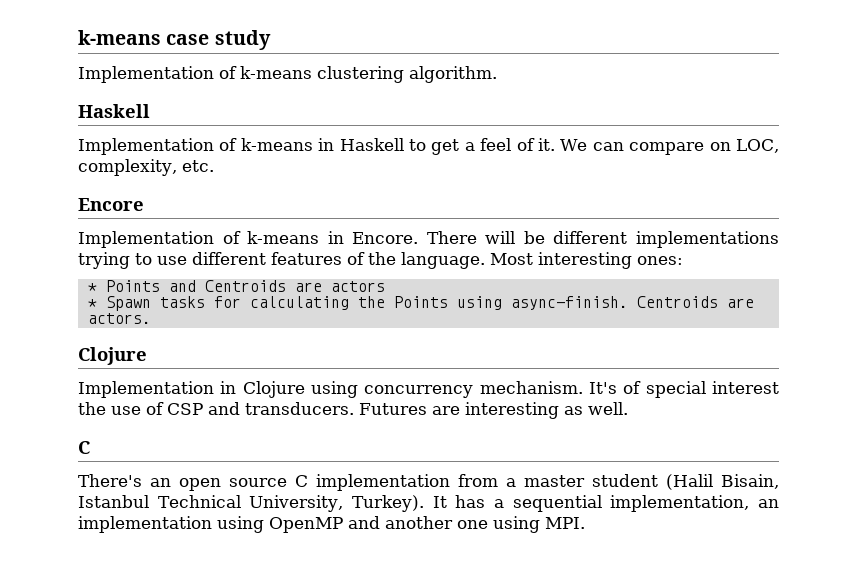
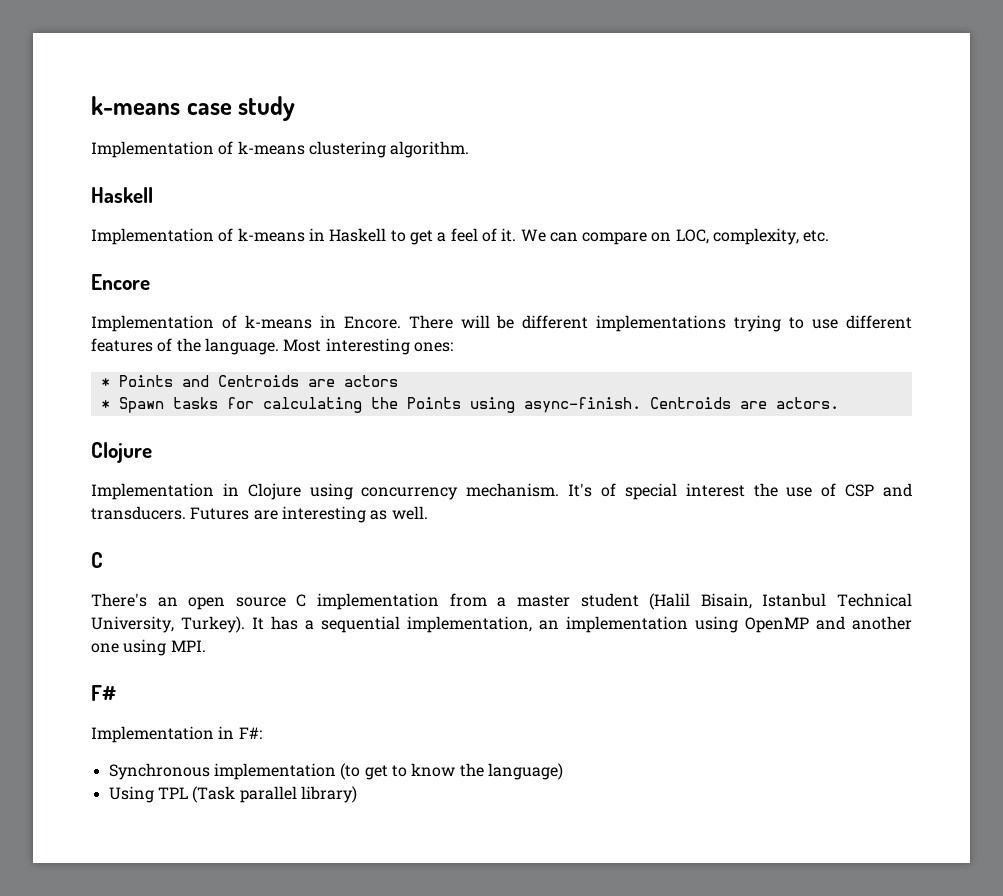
+ F#
+ Implementation in F#:
+ Synchronous implementation (to get to know the language)
+ Using TPL (Task parallel library)

